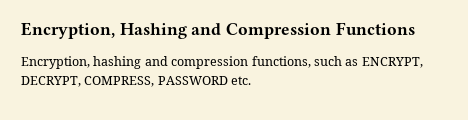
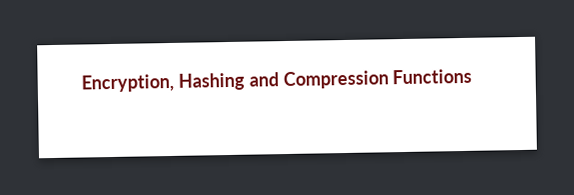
- Encryption, hashing and compression functions, such as ENCRYPT, DECRYPT, COMPRESS, PASSWORD etc.

